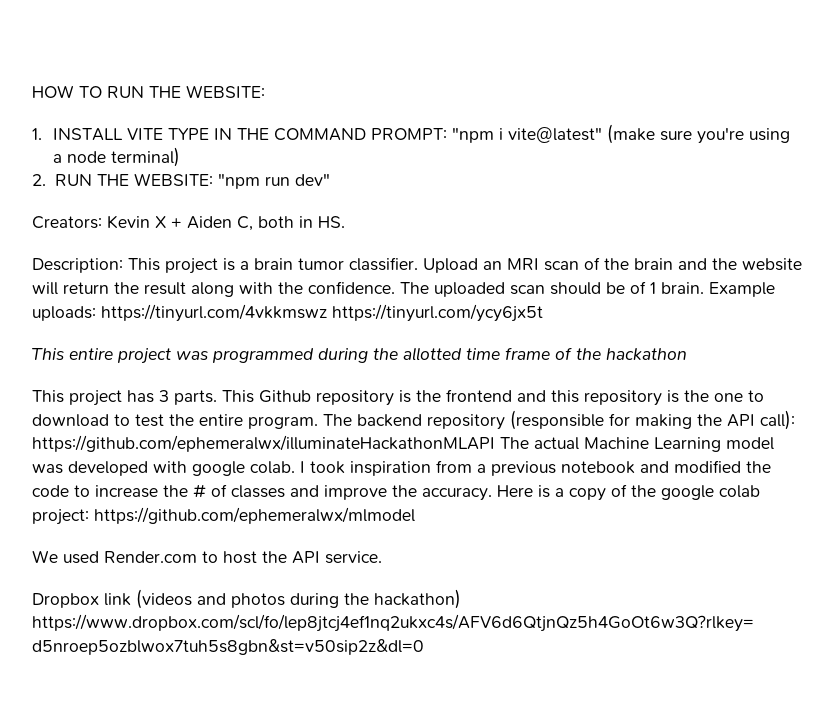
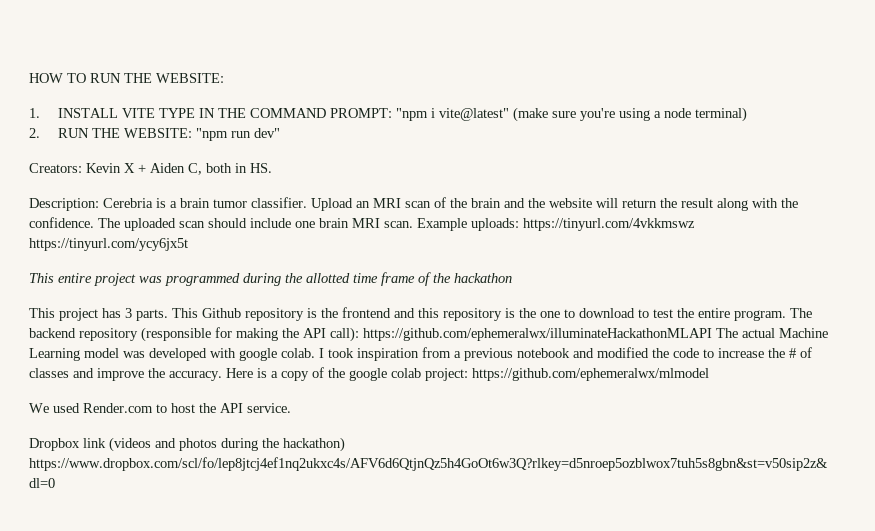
- Description: This project is a brain tumor classifier.
+ Description: Cerebria is a brain tumor classifier.
- The uploaded scan should be of 1 brain.
+ The uploaded scan should include one brain MRI scan.

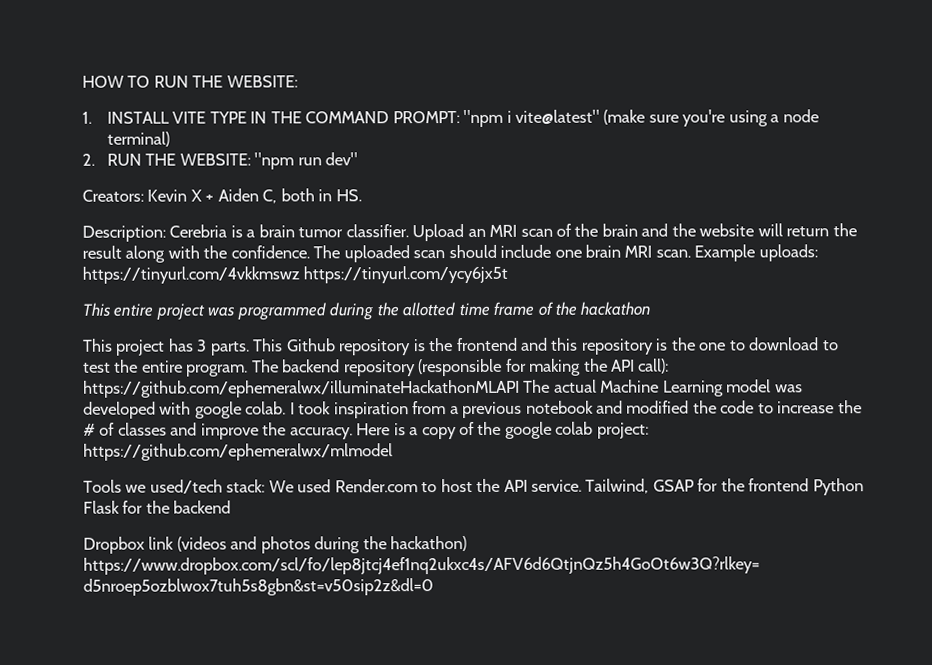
- We used Render.com to host the API service.
+ Tools we used/tech stack: We used Render.com to host the API service. Tailwind, GSAP for the frontend Python Flask for the backend

